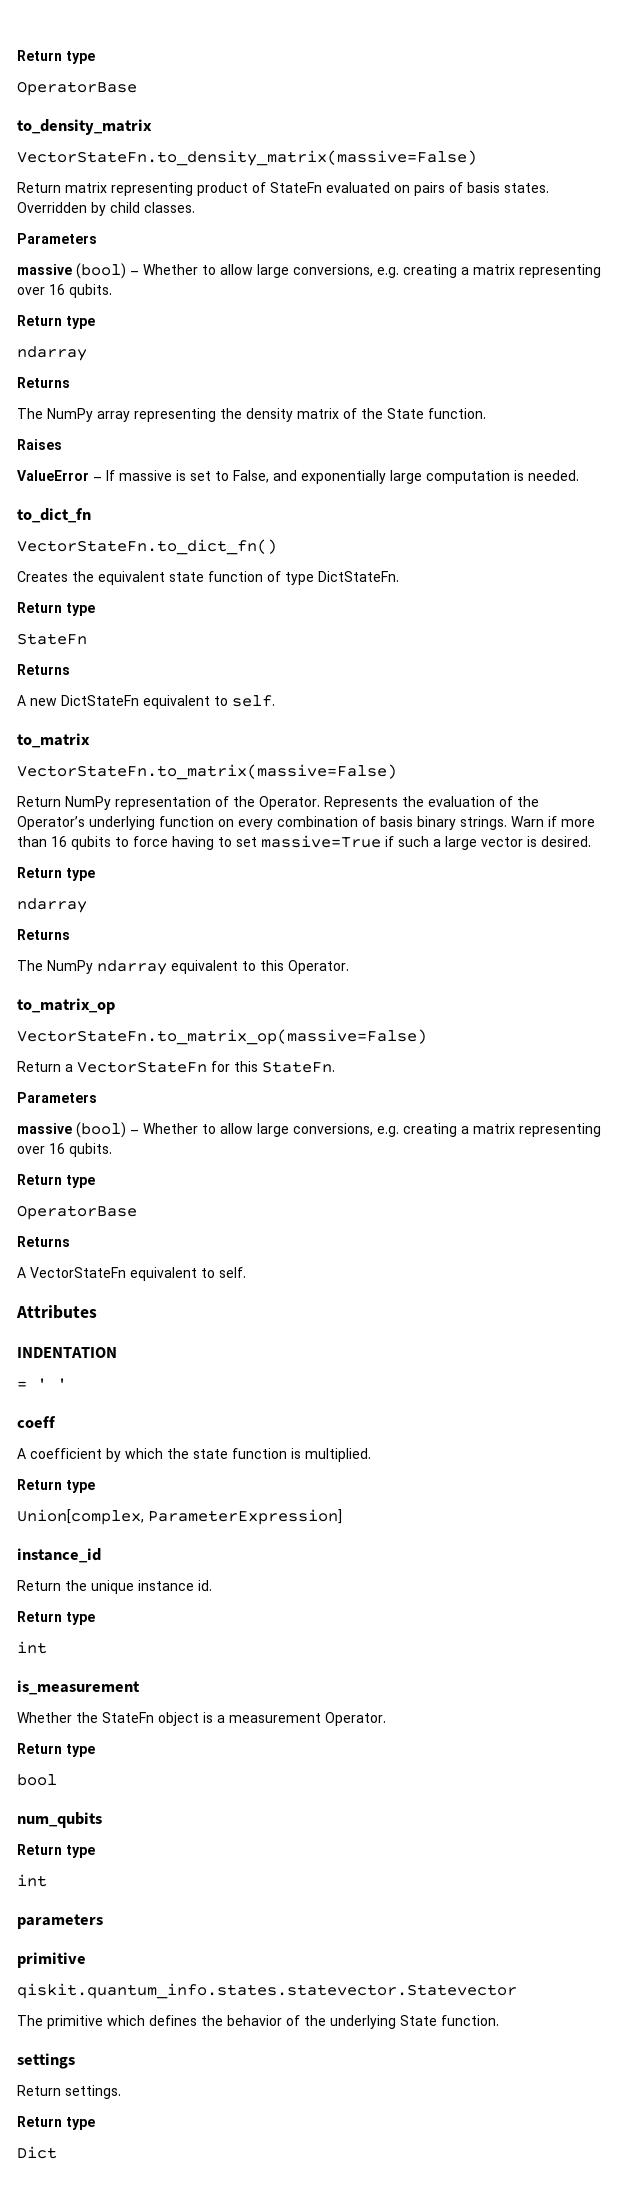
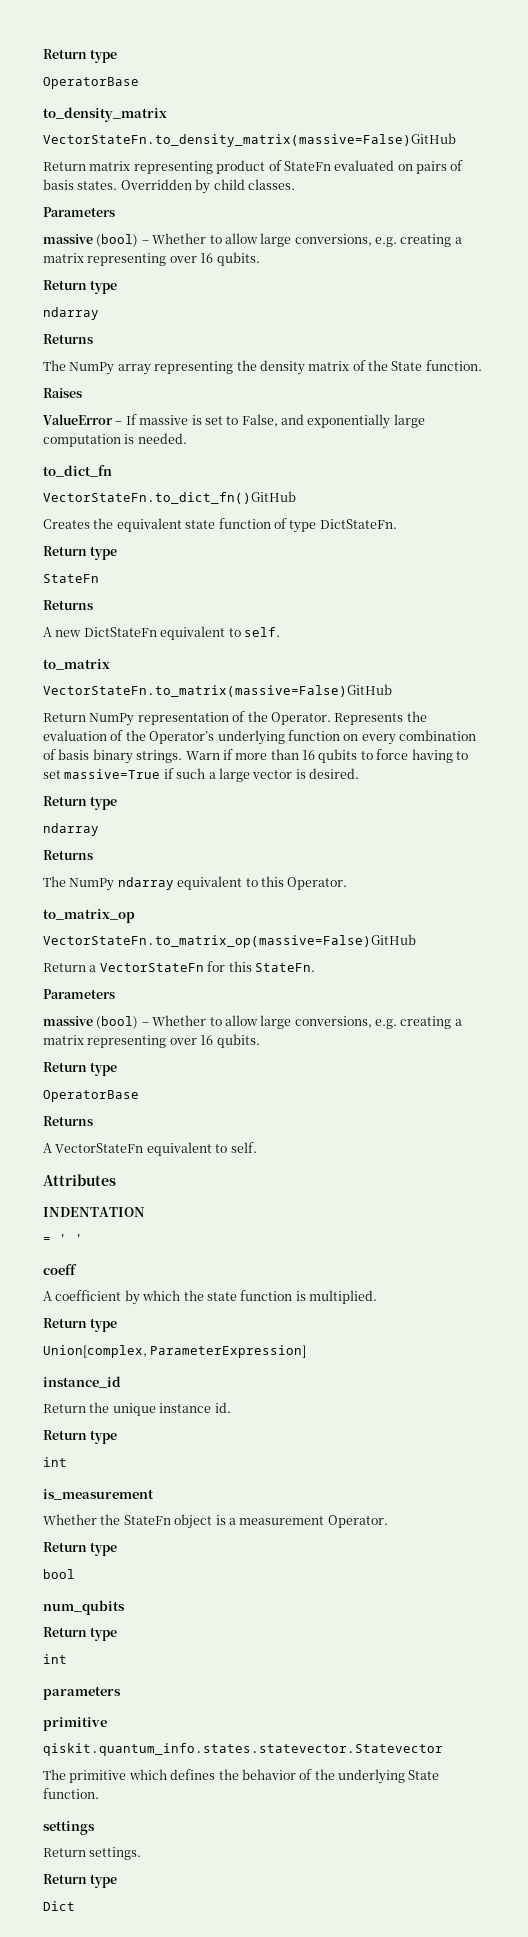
- VectorStateFn.to_density_matrix(massive=False)
+ VectorStateFn.to_density_matrix(massive=False)GitHub
- VectorStateFn.to_dict_fn()
+ VectorStateFn.to_dict_fn()GitHub
- VectorStateFn.to_matrix(massive=False)
+ VectorStateFn.to_matrix(massive=False)GitHub
- VectorStateFn.to_matrix_op(massive=False)
+ VectorStateFn.to_matrix_op(massive=False)GitHub

